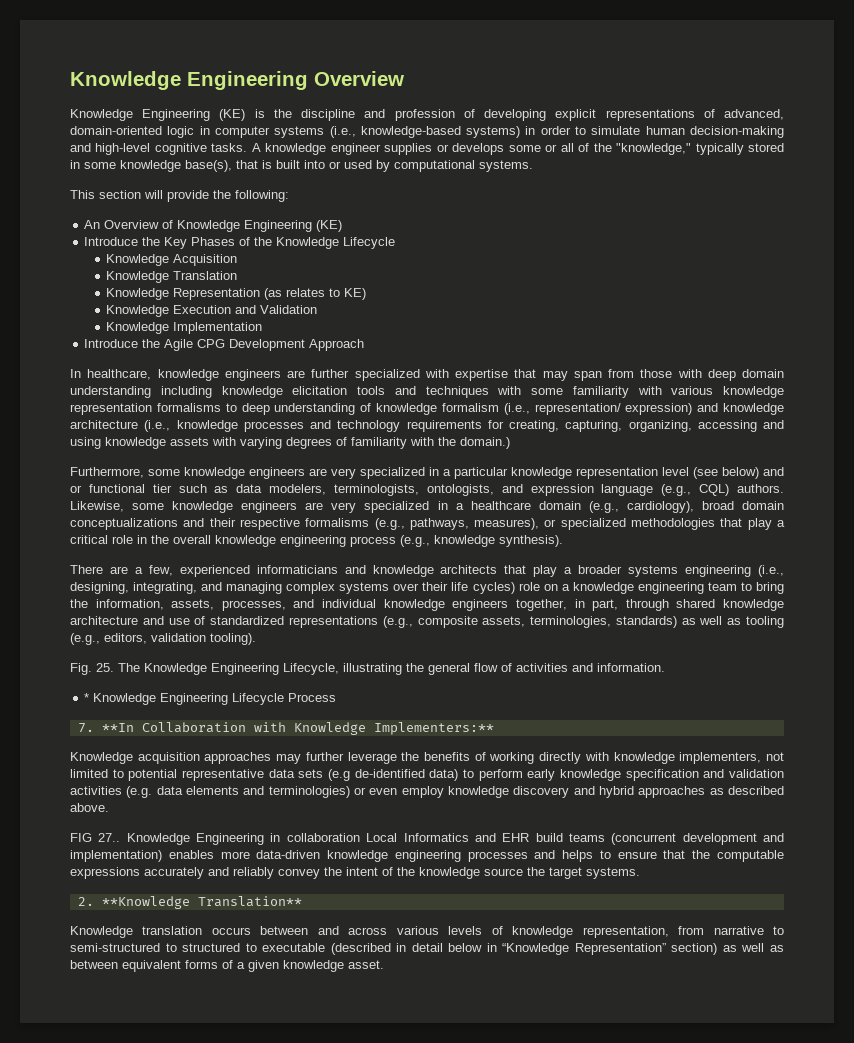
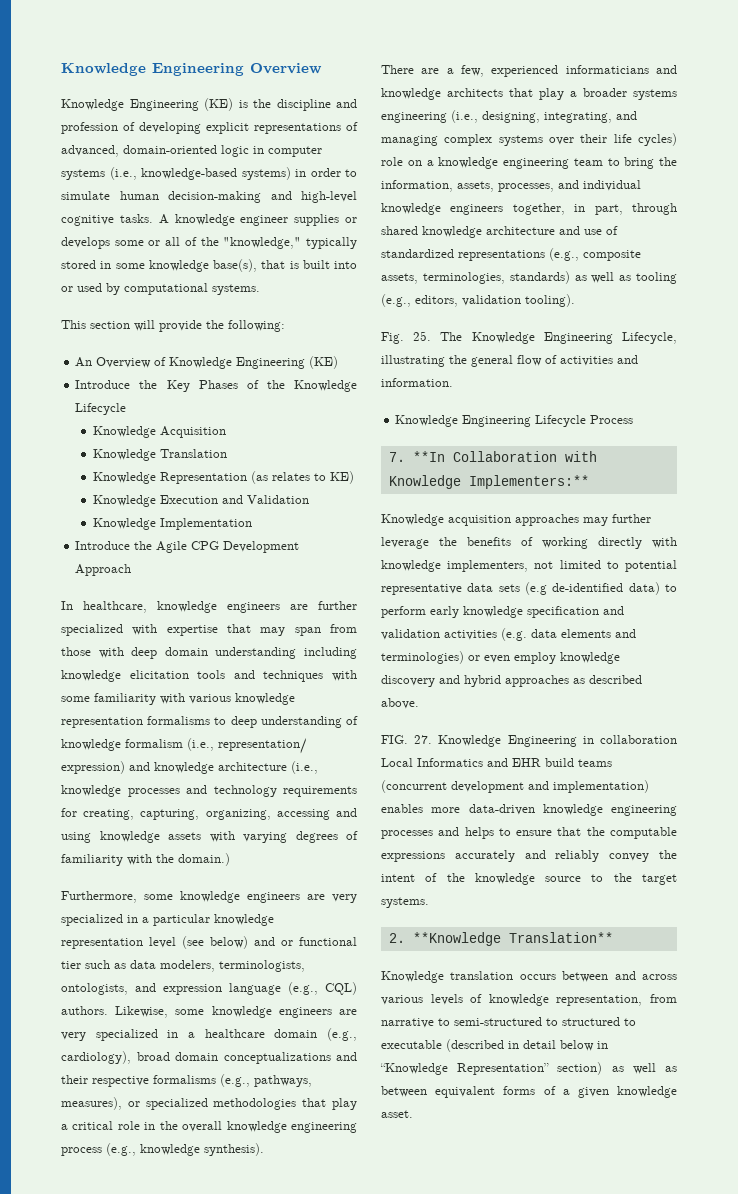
- * Knowledge Engineering Lifecycle Process
+ Knowledge Engineering Lifecycle Process
- FIG 27.. Knowledge Engineering in collaboration Local Informatics and EHR build teams (concurrent development and implementation) enables more data-driven knowledge engineering processes and helps to ensure that the computable expressions accurately and reliably convey the intent of the knowledge source the target systems.
+ FIG. 27. Knowledge Engineering in collaboration Local Informatics and EHR build teams (concurrent development and implementation) enables more data-driven knowledge engineering processes and helps to ensure that the computable expressions accurately and reliably convey the intent of the knowledge source to the target systems.

